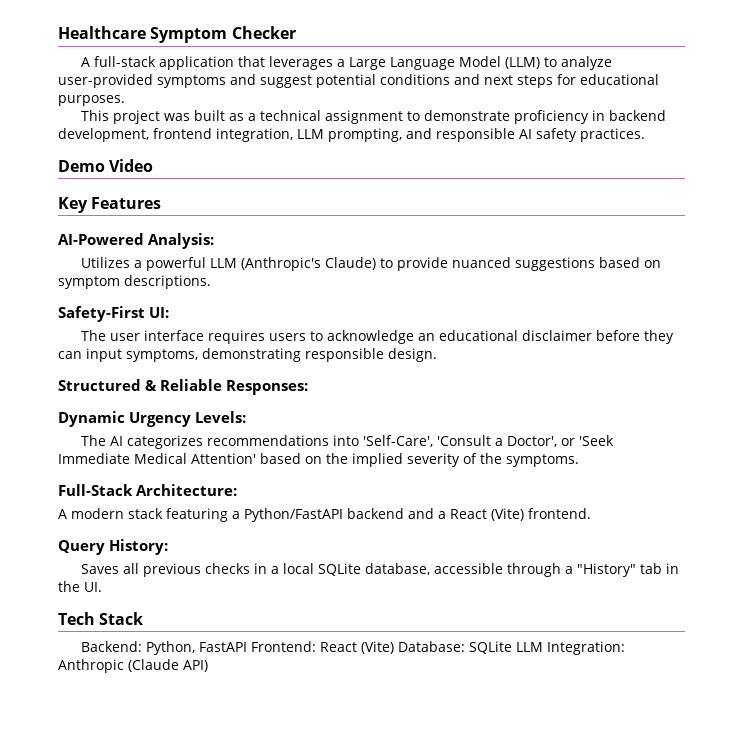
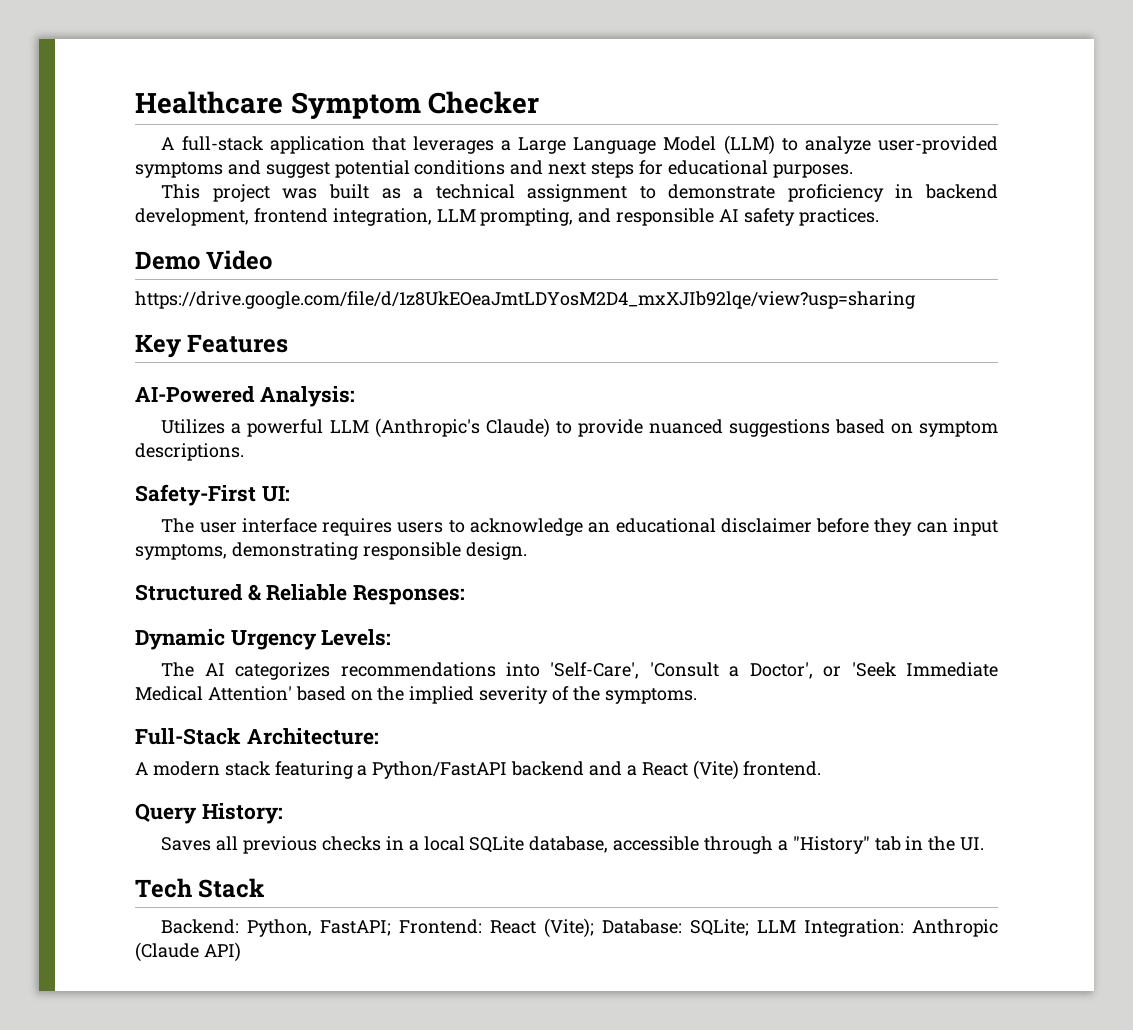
+ https://drive.google.com/file/d/1z8UkEOeaJmtLDYosM2D4_mxXJIb92lqe/view?usp=sharing
- Backend: Python, FastAPI Frontend: React (Vite) Database: SQLite LLM Integration: Anthropic (Claude API)
+ Backend: Python, FastAPI; Frontend: React (Vite); Database: SQLite; LLM Integration: Anthropic (Claude API)

